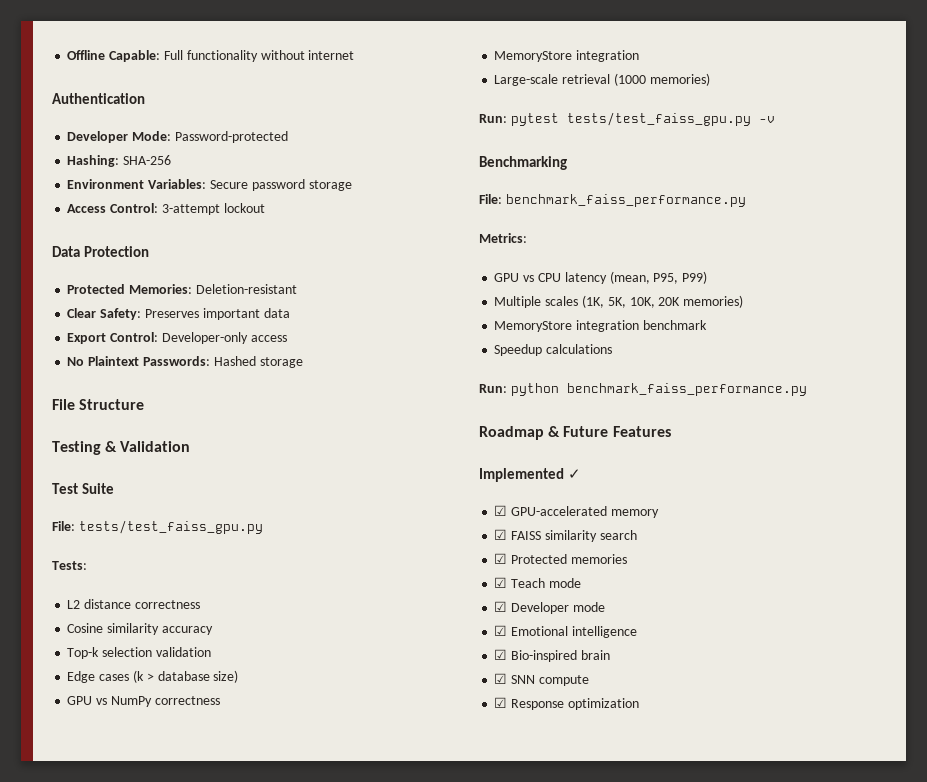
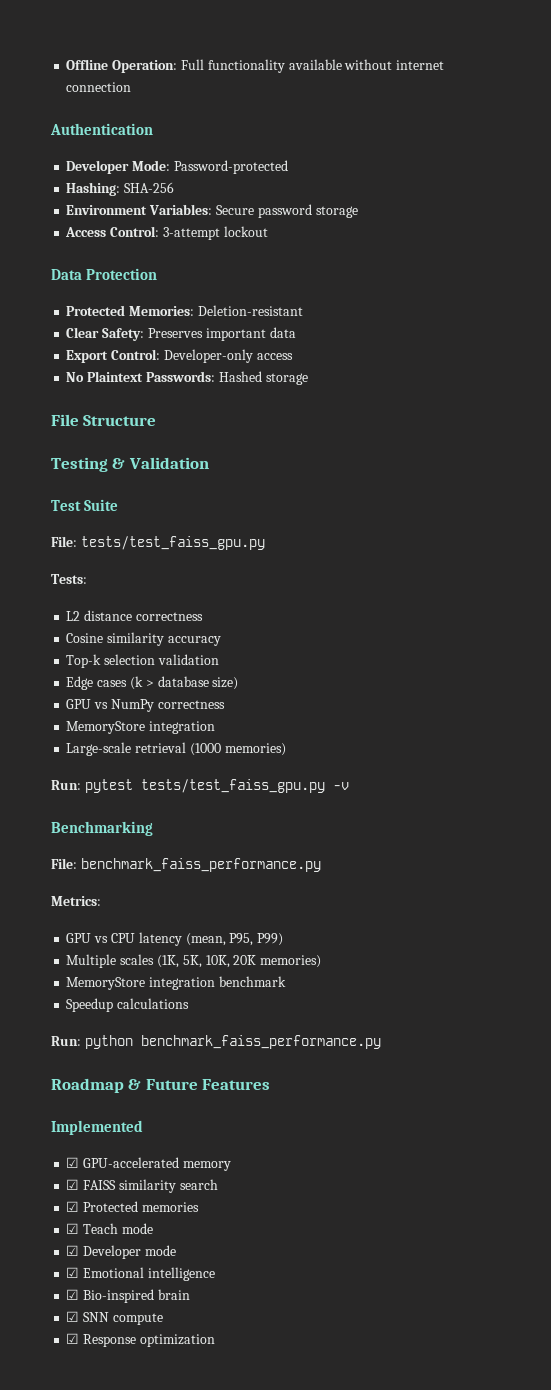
- Offline Capable: Full functionality without internet
+ Offline Operation: Full functionality available without internet connection
- Implemented ✓
+ Implemented

